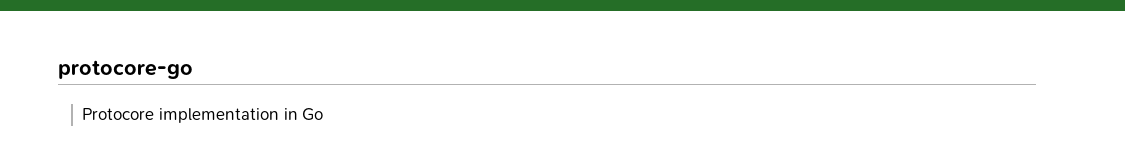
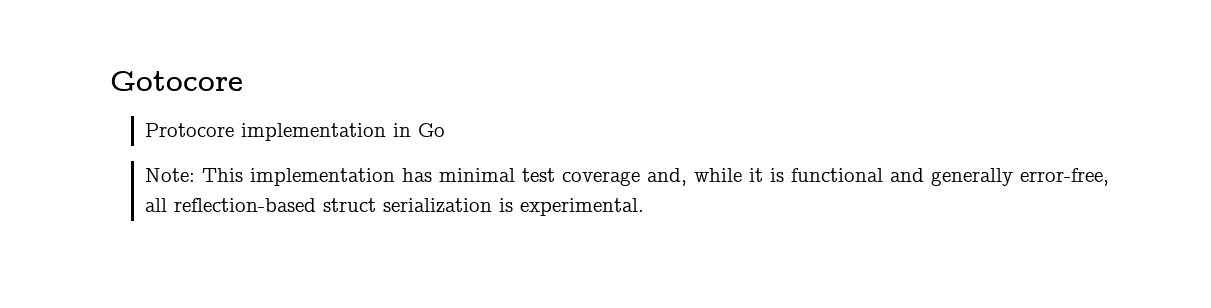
- protocore-go
+ Gotocore
+ Note: This implementation has minimal test coverage and, while it is functional and generally error-free, all reflection-based struct serialization is experimental.

